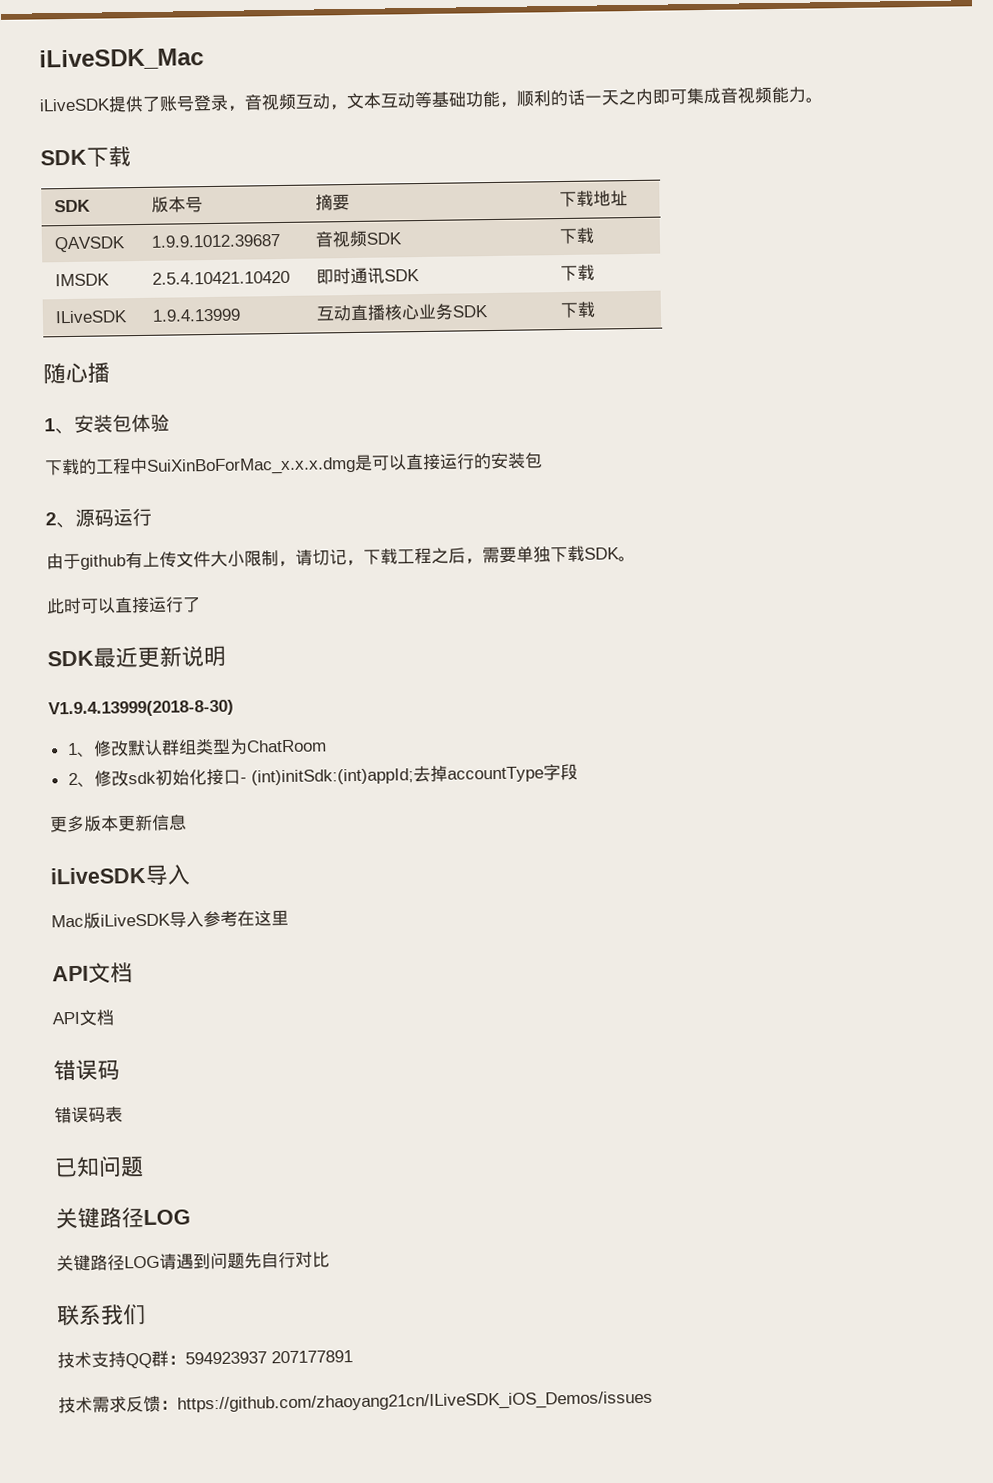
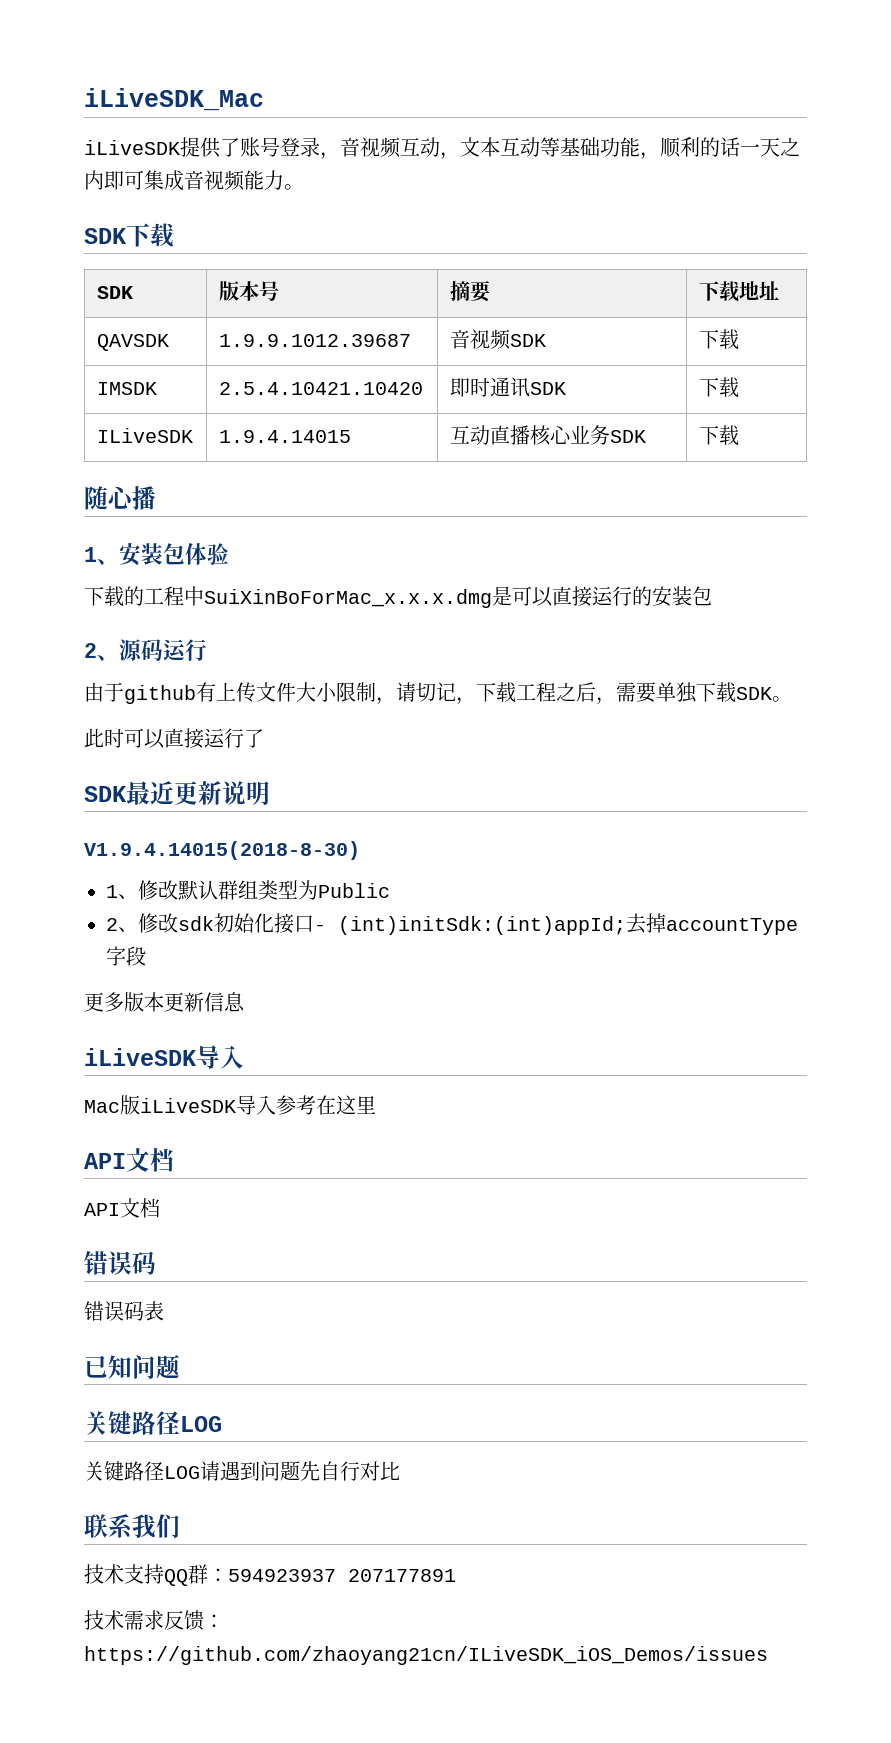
- ILiveSDK | 1.9.4.13999 | 互动直播核心业务SDK | 下载
+ ILiveSDK | 1.9.4.14015 | 互动直播核心业务SDK | 下载
- V1.9.4.13999(2018-8-30)
+ V1.9.4.14015(2018-8-30)
- 1、修改默认群组类型为ChatRoom
+ 1、修改默认群组类型为Public

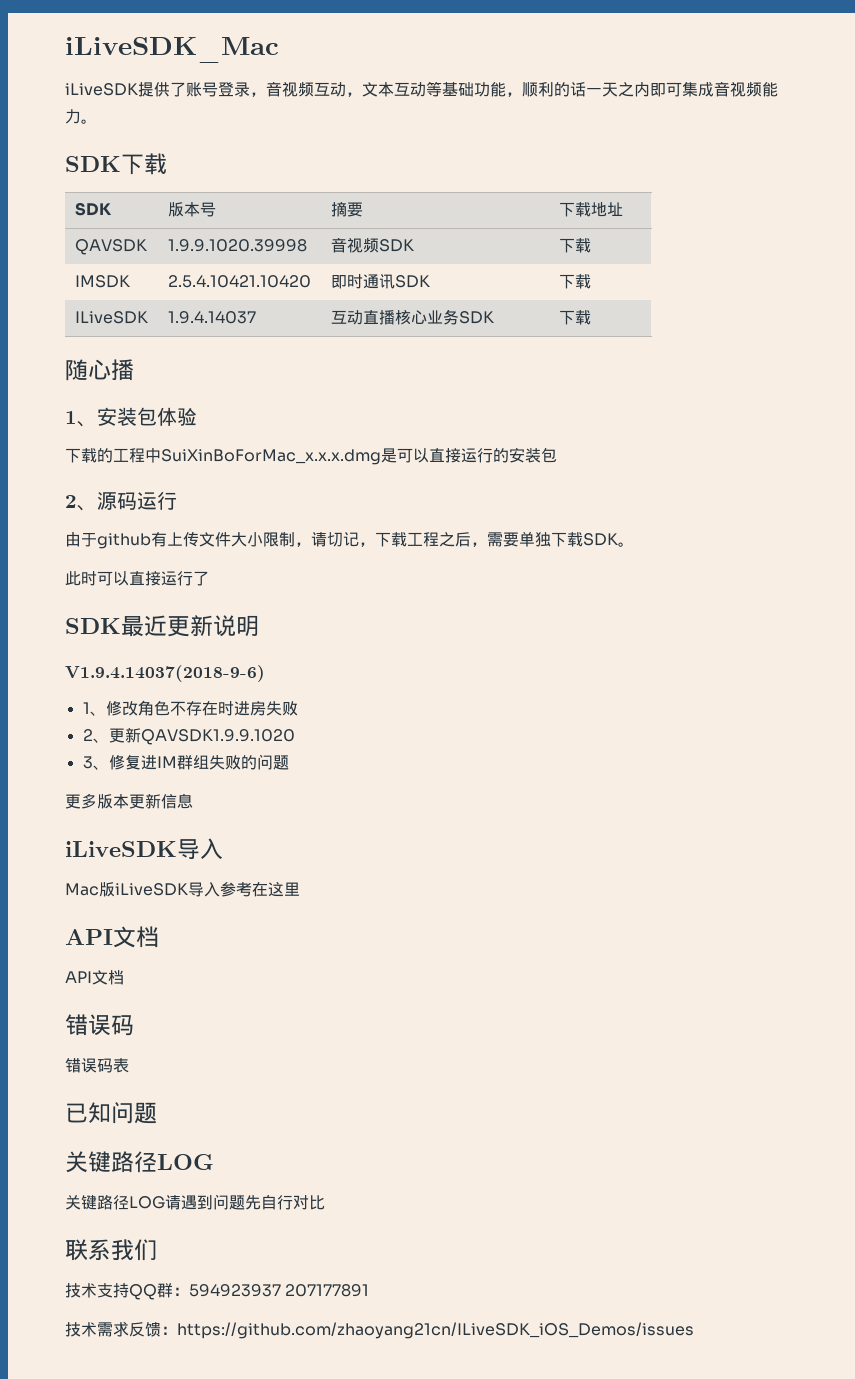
- QAVSDK | 1.9.9.1012.39687 | 音视频SDK | 下载
+ QAVSDK | 1.9.9.1020.39998 | 音视频SDK | 下载
- ILiveSDK | 1.9.4.14015 | 互动直播核心业务SDK | 下载
+ ILiveSDK | 1.9.4.14037 | 互动直播核心业务SDK | 下载
- V1.9.4.14015(2018-8-30)
+ V1.9.4.14037(2018-9-6)
- 1、修改默认群组类型为Public
- 2、修改sdk初始化接口- (int)initSdk:(int)appId;去掉accountType字段
+ 1、修改角色不存在时进房失败
+ 2、更新QAVSDK1.9.9.1020
+ 3、修复进IM群组失败的问题

